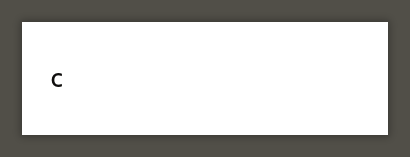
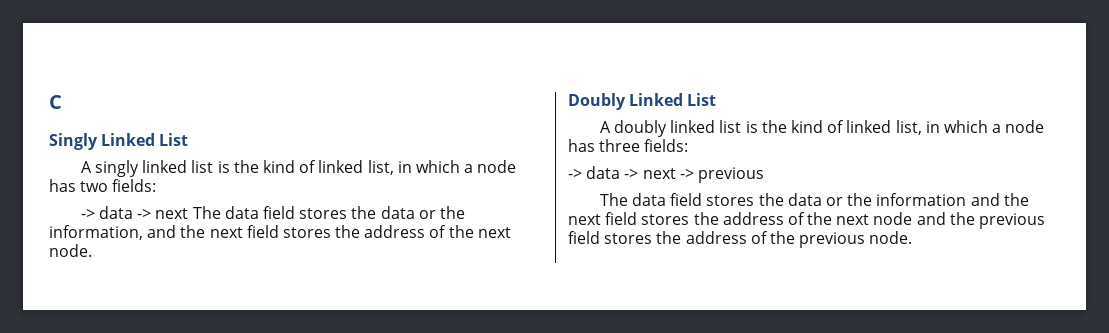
+ Singly Linked List
+ A singly linked list is the kind of linked list, in which a node has two fields:
+ -> data -> next The data field stores the data or the information, and the next field stores the address of the next node.
+ Doubly Linked List
+ A doubly linked list is the kind of linked list, in which a node has three fields:
+ -> data -> next -> previous
+ The data field stores the data or the information and the next field stores the address of the next node and the previous field stores the address of the previous node.

